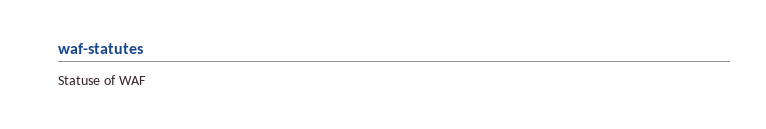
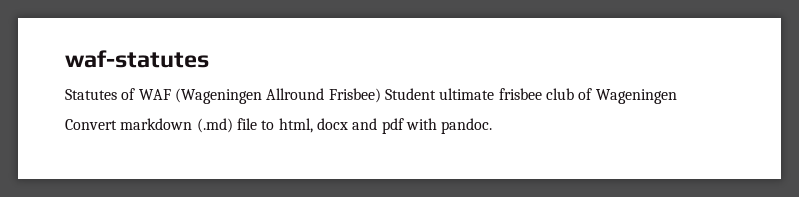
- Statuse of WAF
+ Statutes of WAF (Wageningen Allround Frisbee) Student ultimate frisbee club of Wageningen
+ Convert markdown (.md) file to html, docx and pdf with pandoc.

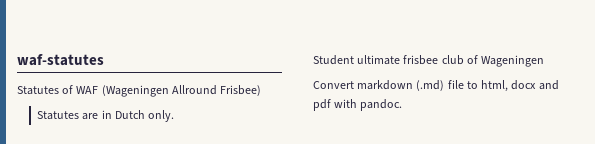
- Statutes of WAF (Wageningen Allround Frisbee) Student ultimate frisbee club of Wageningen
+ Statutes of WAF (Wageningen Allround Frisbee)
+ Statutes are in Dutch only.
+ Student ultimate frisbee club of Wageningen

